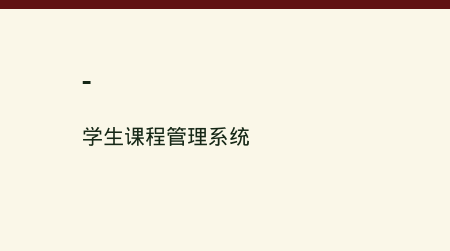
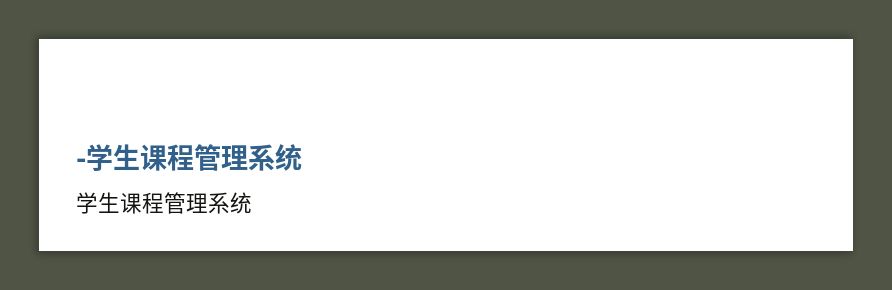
- -
+ -学生课程管理系统

